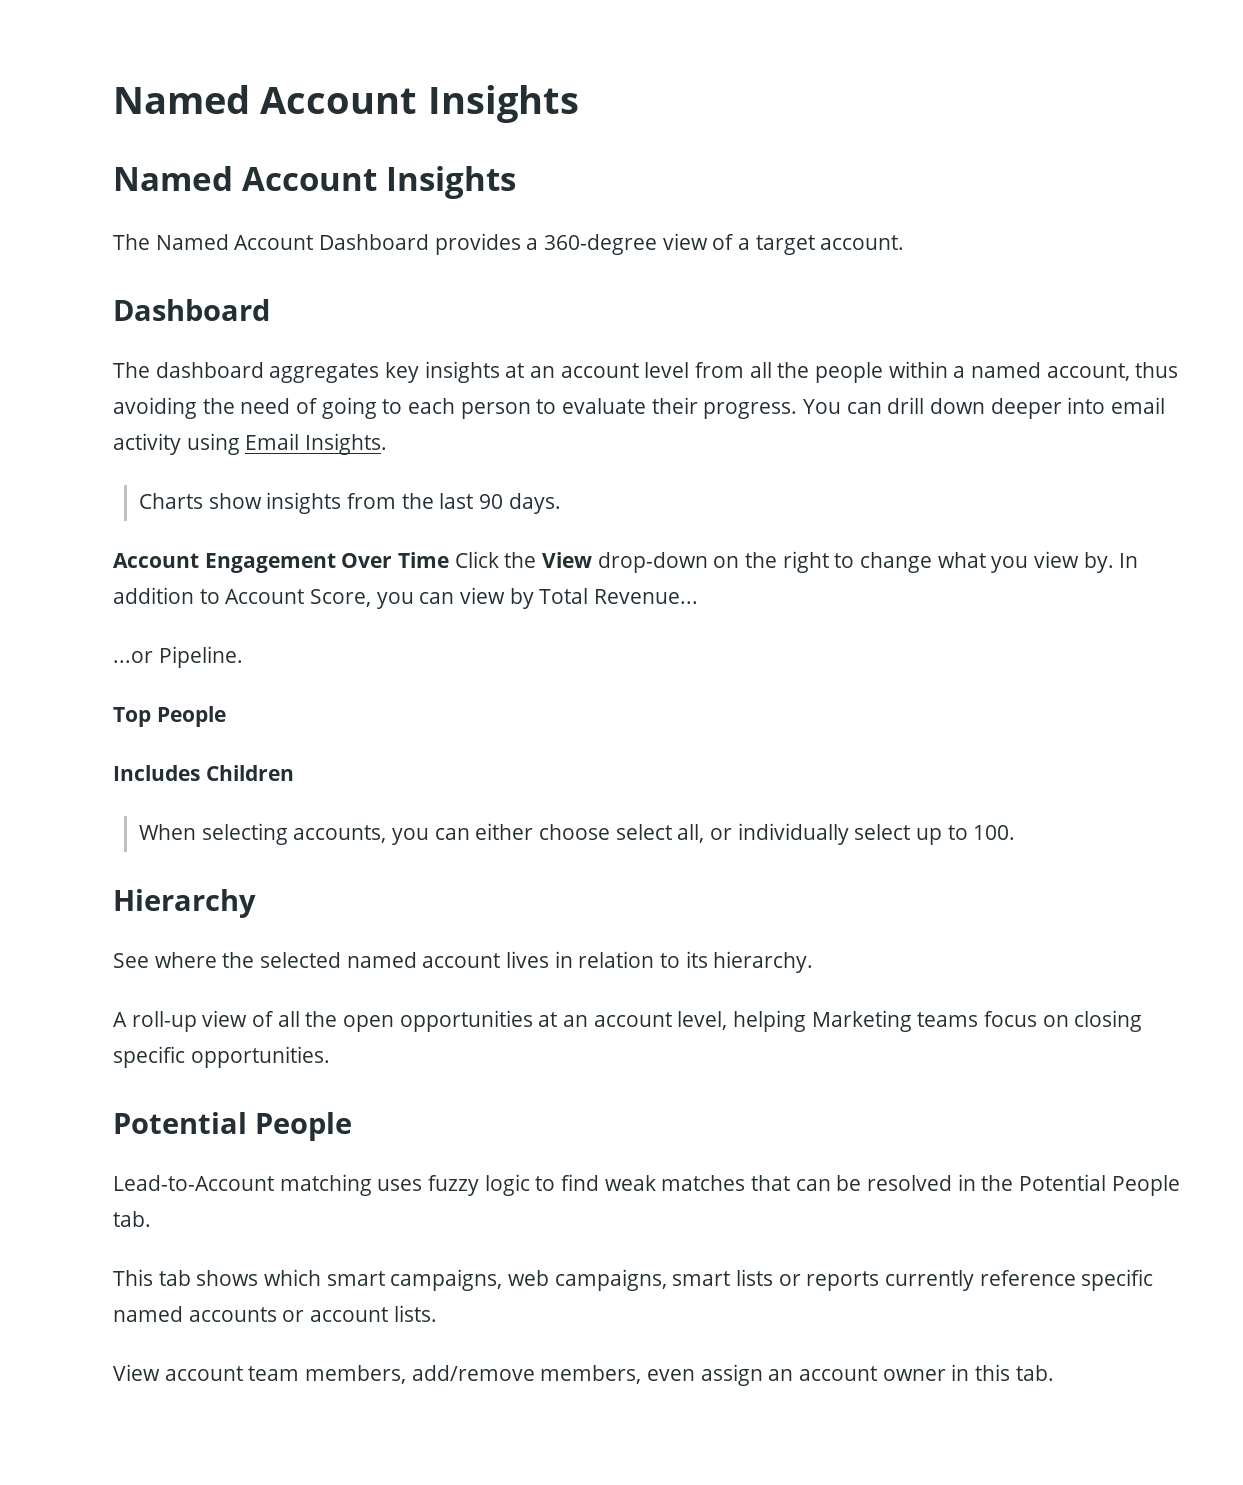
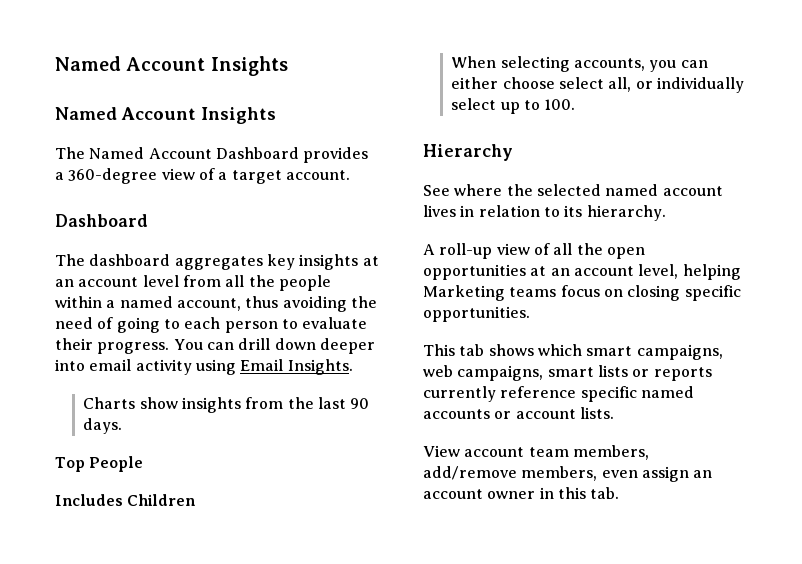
- Account Engagement Over Time Click the View drop-down on the right to change what you view by. In addition to Account Score, you can view by Total Revenue...
- ...or Pipeline.
  A roll-up view of all the open opportunities at an account level, helping Marketing teams focus on closing specific opportunities.
- Potential People
- Lead-to-Account matching uses fuzzy logic to find weak matches that can be resolved in the Potential People tab.

